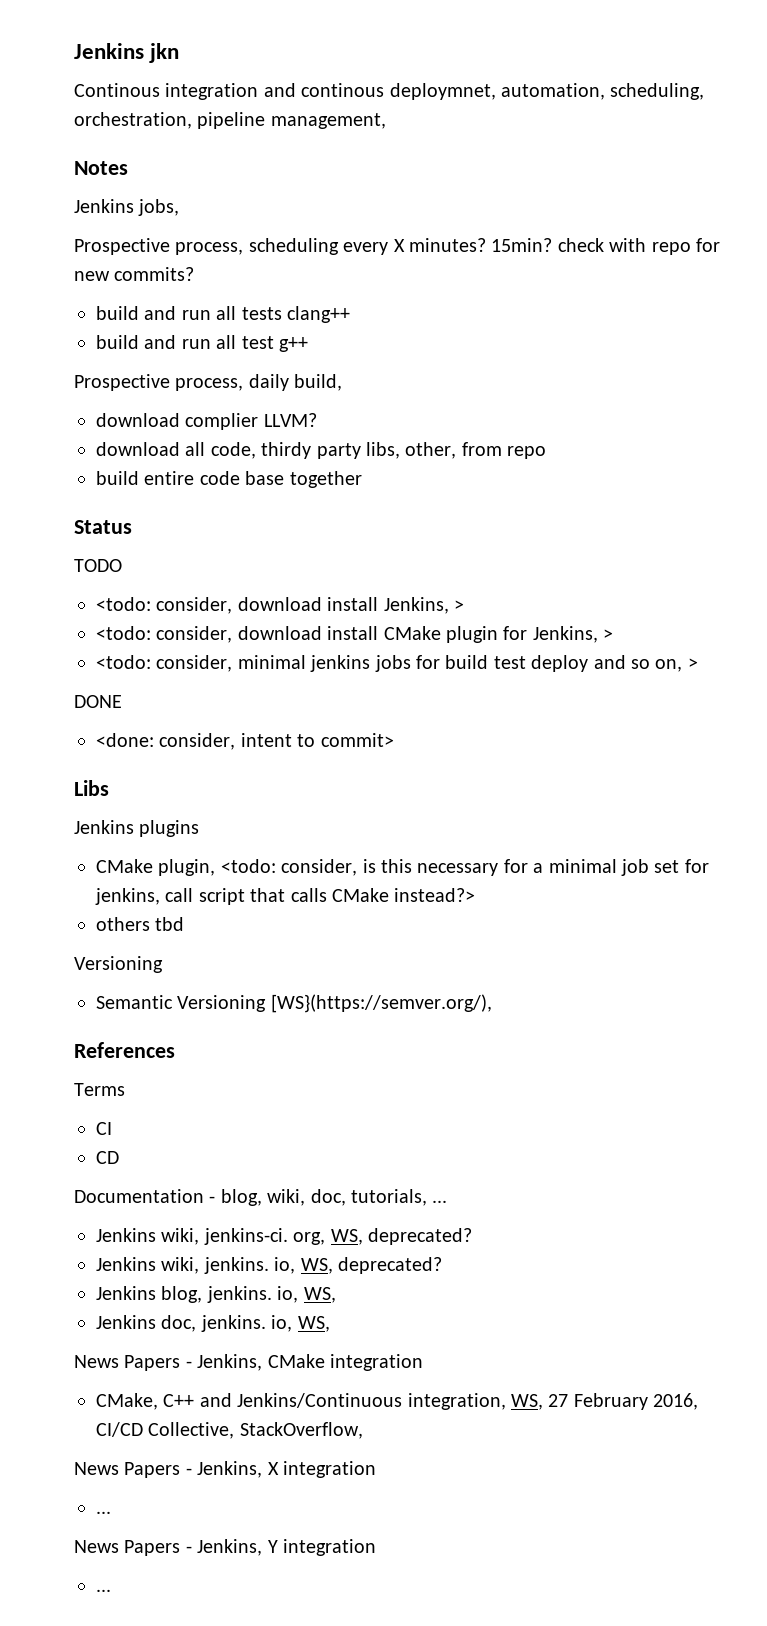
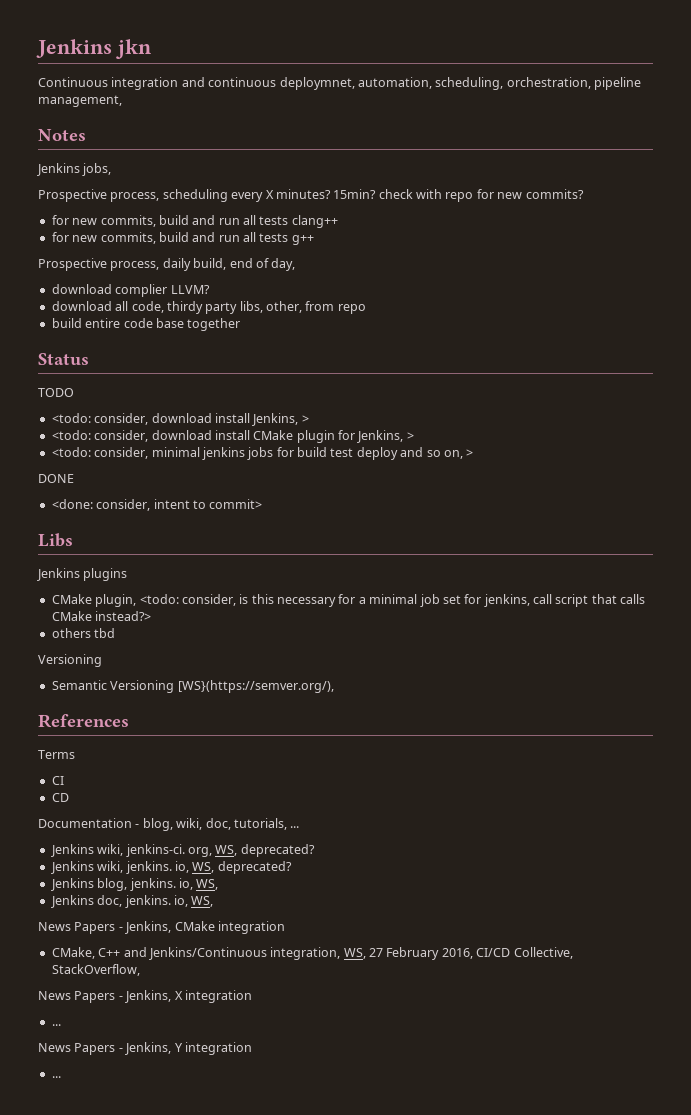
- Continous integration and continous deploymnet, automation, scheduling, orchestration, pipeline management,
+ Continuous integration and continuous deploymnet, automation, scheduling, orchestration, pipeline management,
- build and run all tests clang++
+ for new commits, build and run all tests clang++
- build and run all test g++
+ for new commits, build and run all tests g++
- Prospective process, daily build,
+ Prospective process, daily build, end of day,

